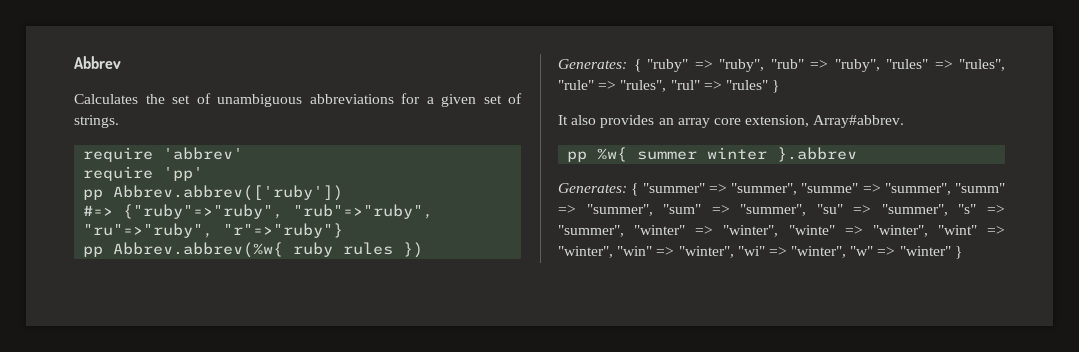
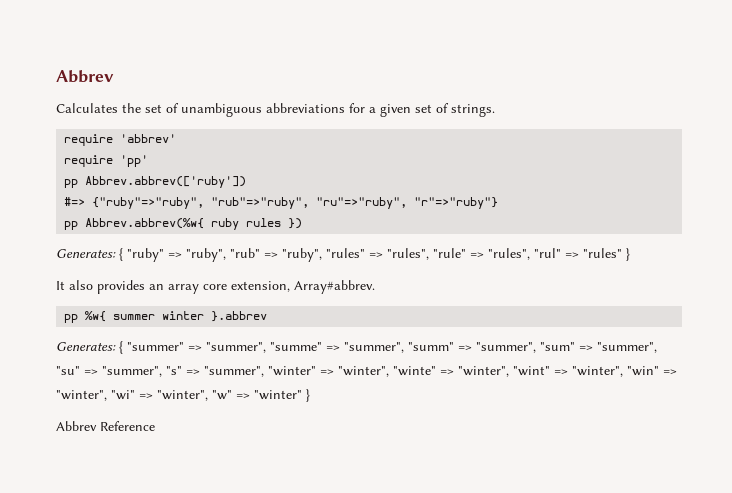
+ Abbrev Reference

